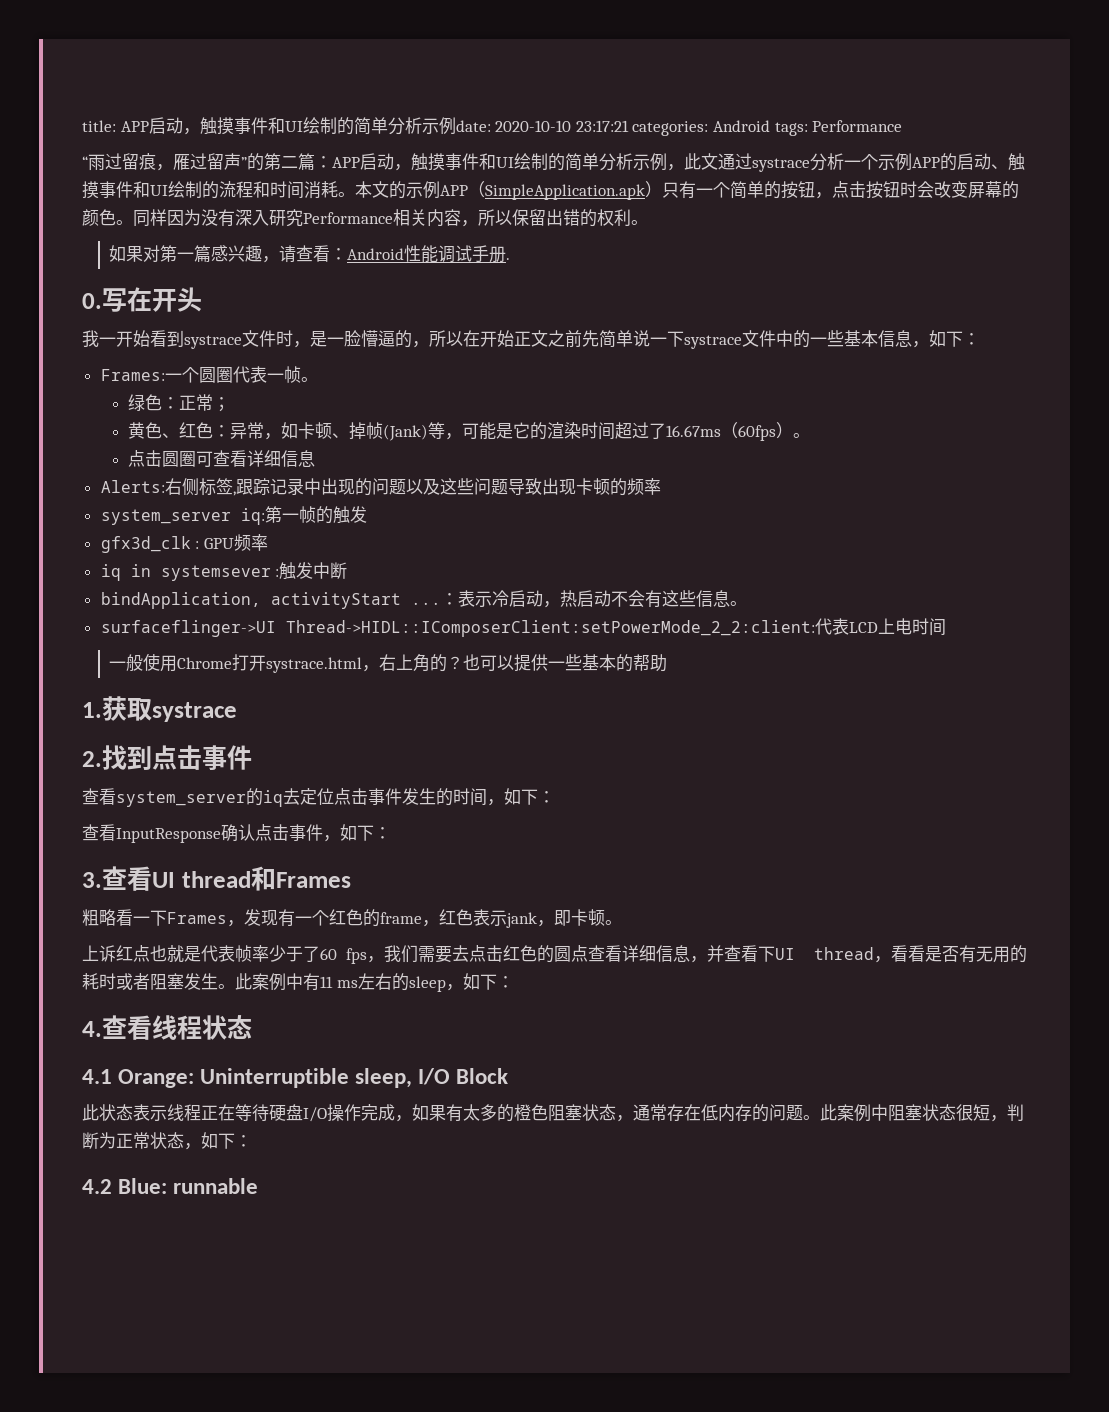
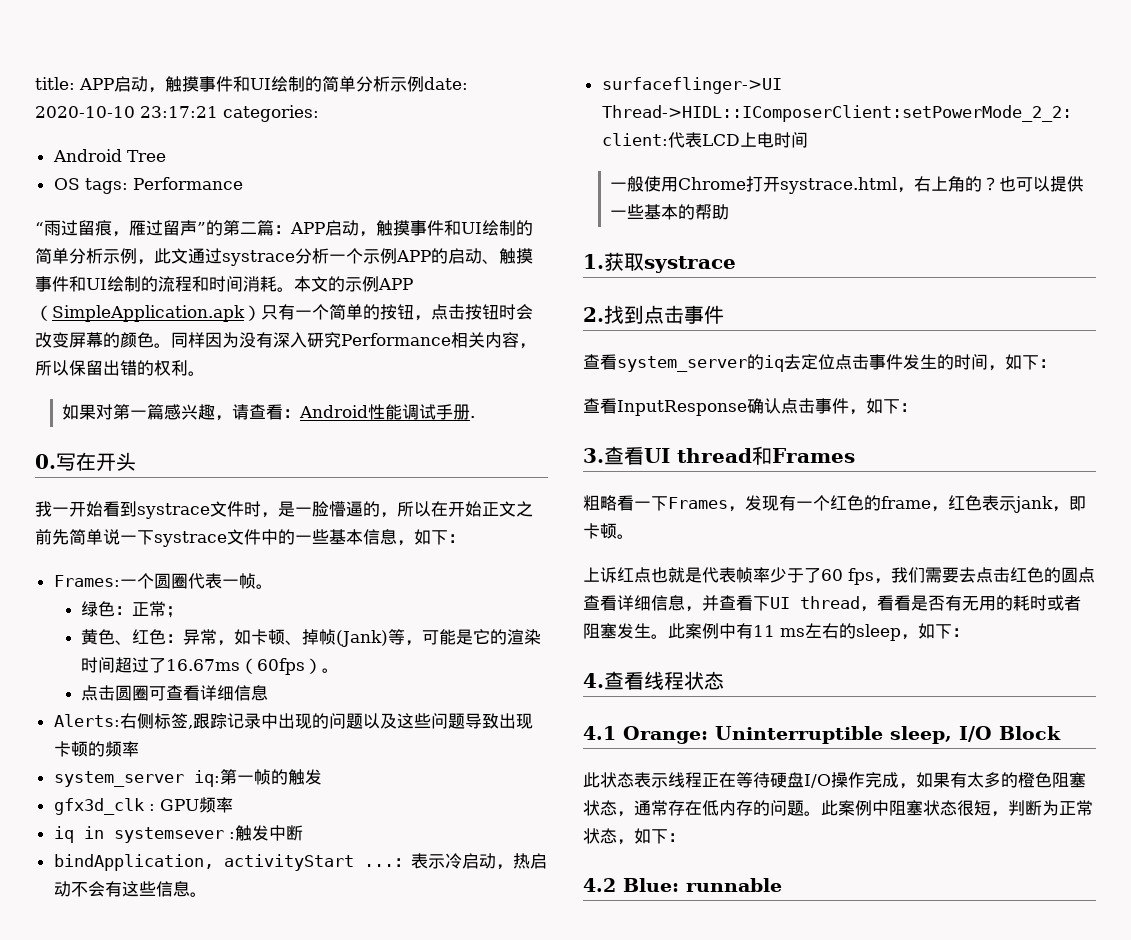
- title: APP启动，触摸事件和UI绘制的简单分析示例date: 2020-10-10 23:17:21 categories: Android tags: Performance
+ title: APP启动，触摸事件和UI绘制的简单分析示例date: 2020-10-10 23:17:21 categories:
+ Android Tree
+ OS tags: Performance

